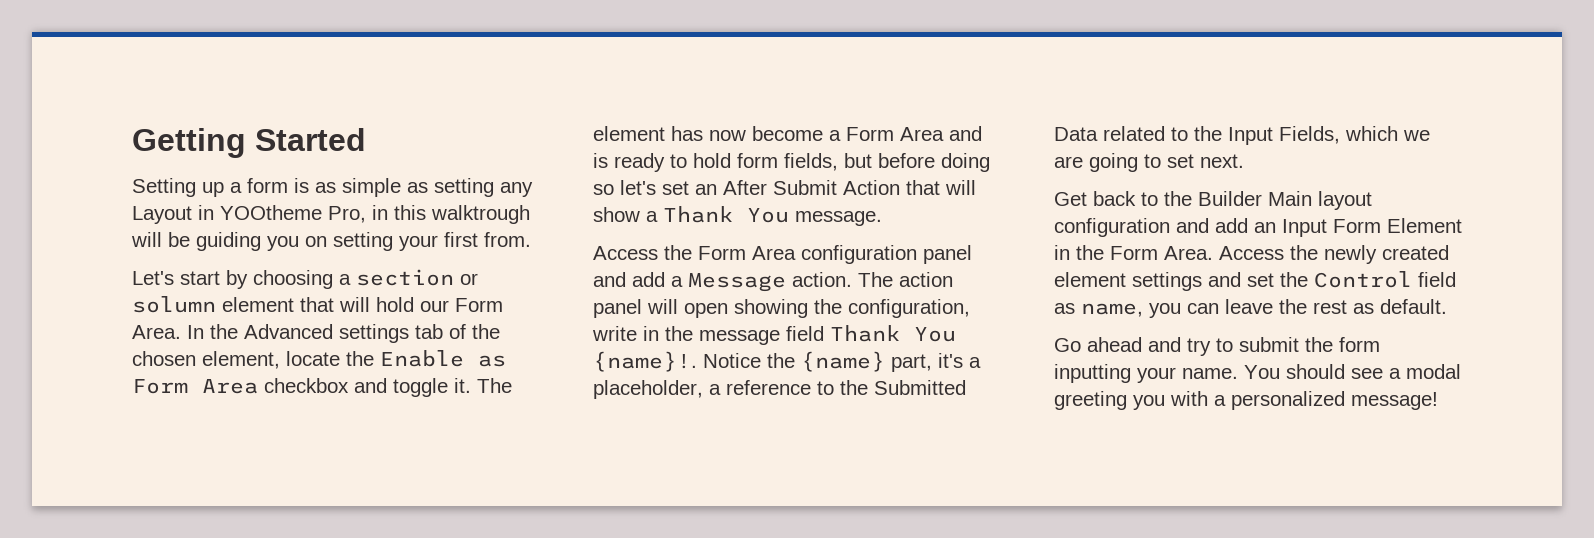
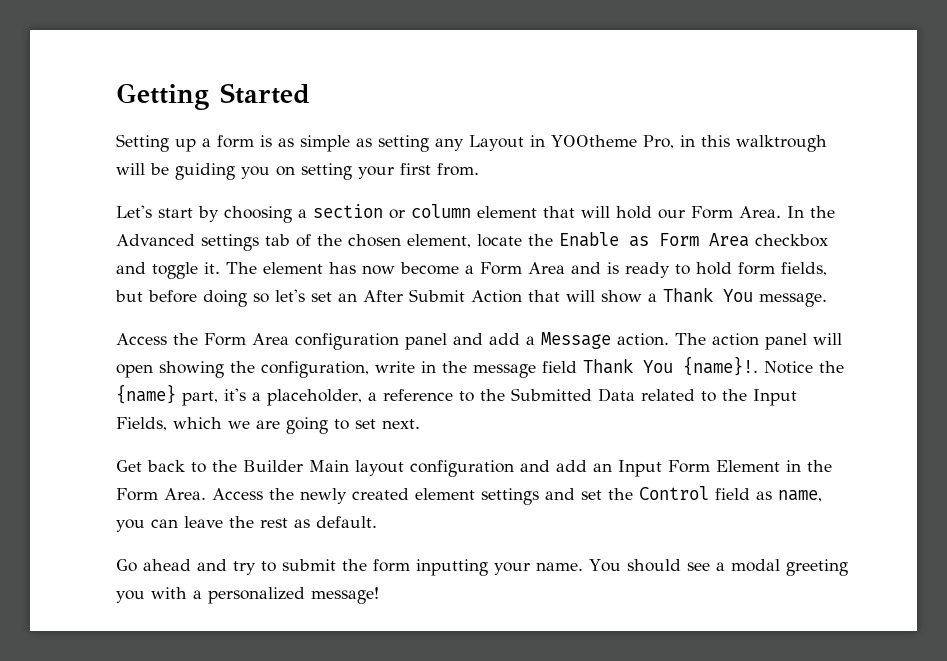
- Let's start by choosing a section or solumn element that will hold our Form Area.
+ Let's start by choosing a section or column element that will hold our Form Area.

